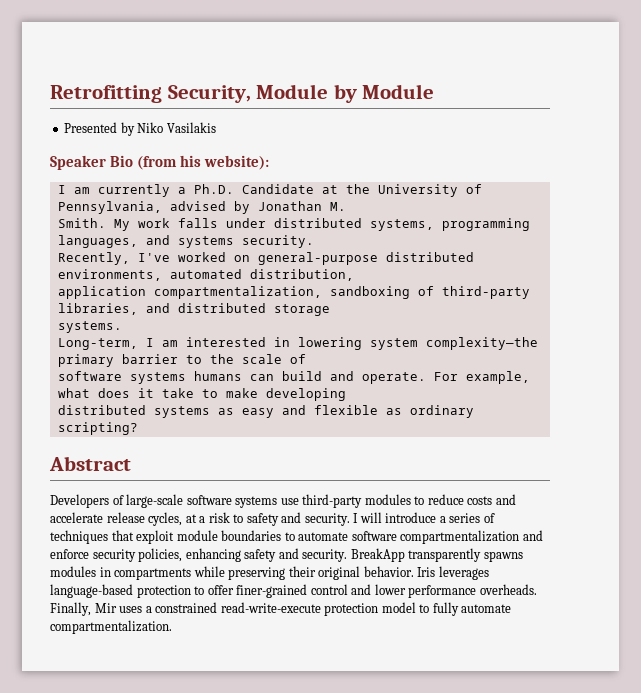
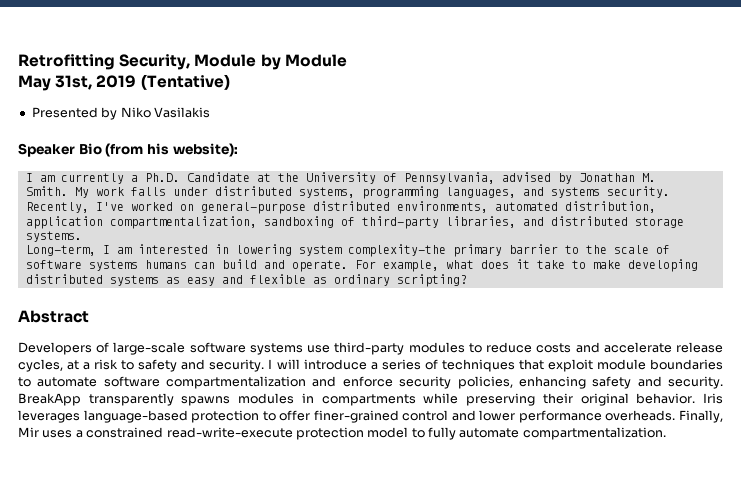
+ May 31st, 2019 (Tentative)

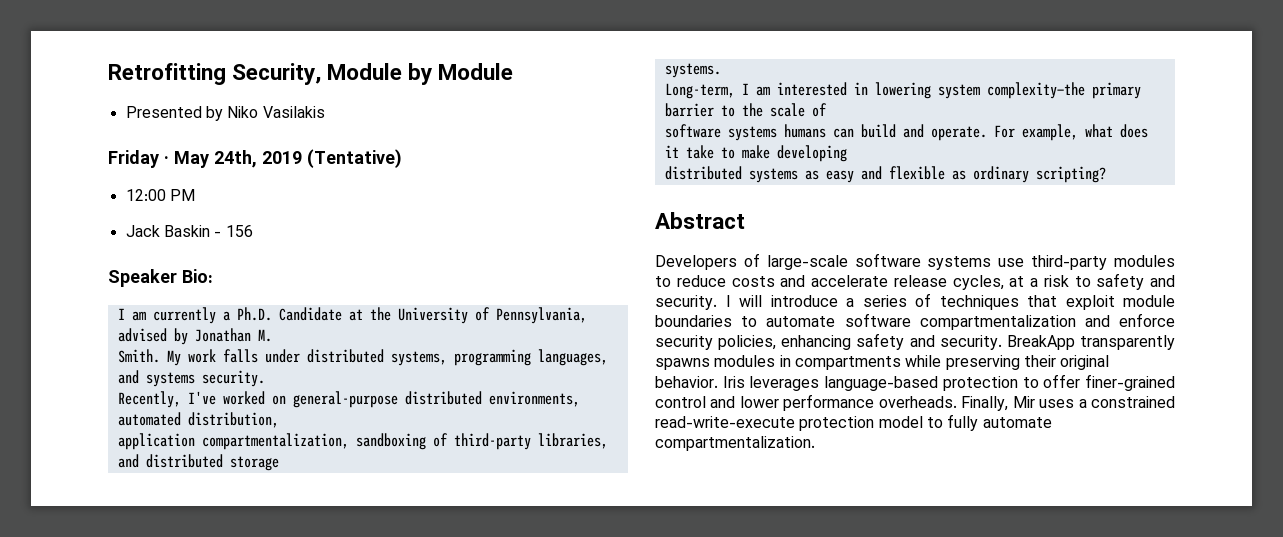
- May 31st, 2019 (Tentative)
- Speaker Bio (from his website):
+ Friday · May 24th, 2019 (Tentative)
+ 12:00 PM
+ Jack Baskin - 156
+ Speaker Bio:

